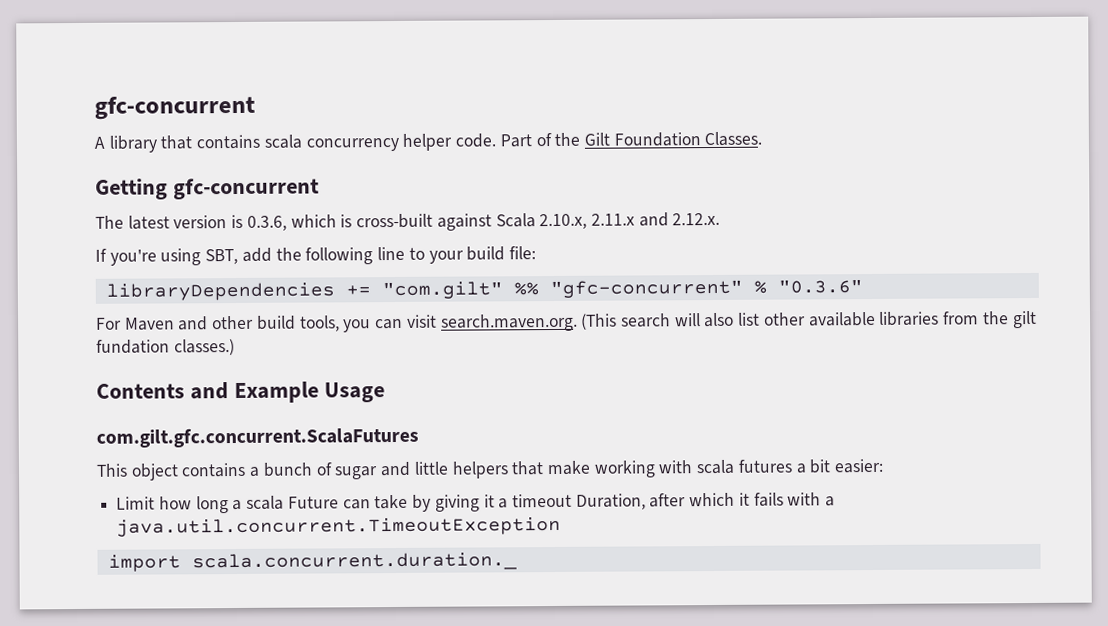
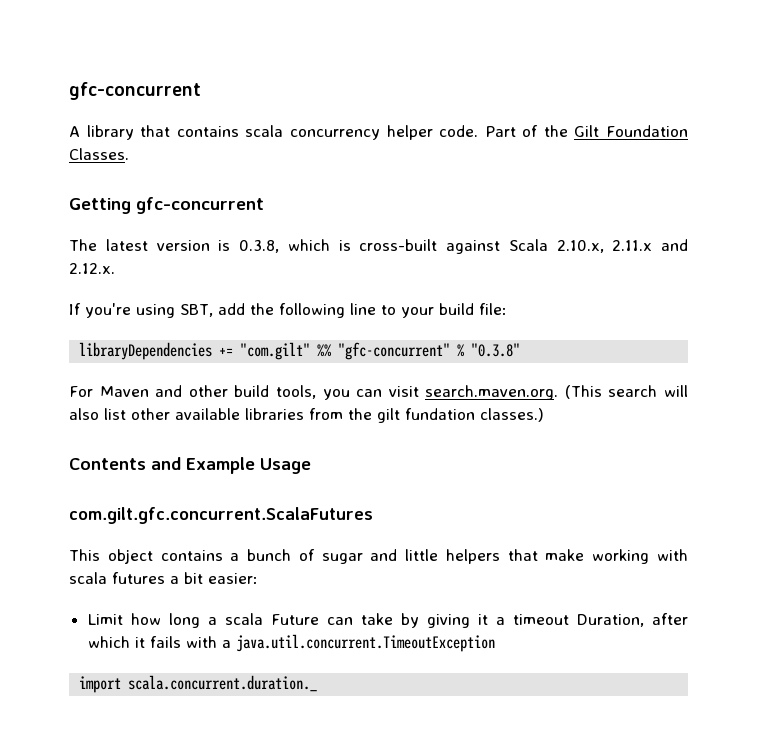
- The latest version is 0.3.6, which is cross-built against Scala 2.10.x, 2.11.x and 2.12.x.
+ The latest version is 0.3.8, which is cross-built against Scala 2.10.x, 2.11.x and 2.12.x.
- libraryDependencies += "com.gilt" %% "gfc-concurrent" % "0.3.6"
+ libraryDependencies += "com.gilt" %% "gfc-concurrent" % "0.3.8"

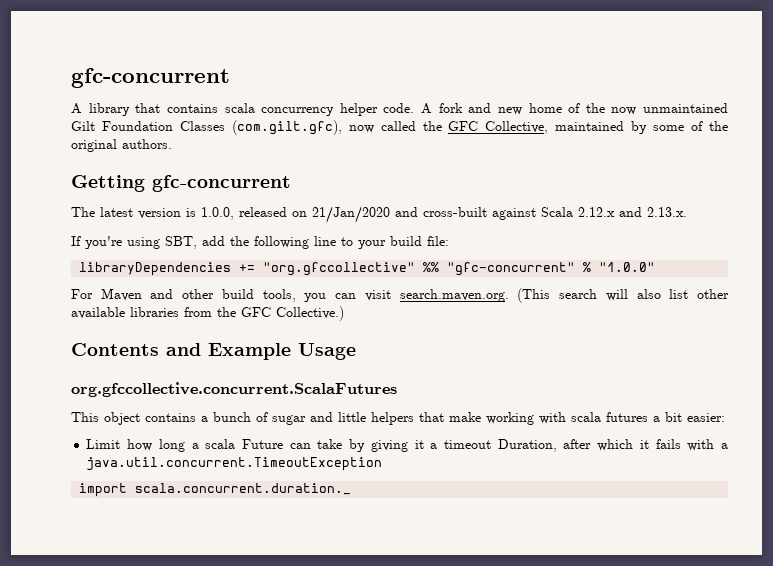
- Part of the Gilt Foundation Classes.
+ A fork and new home of the now unmaintained Gilt Foundation Classes (com.gilt.gfc), now called the GFC Collective, maintained by some of the original authors.
- The latest version is 0.3.8, which is cross-built against Scala 2.10.x, 2.11.x and 2.12.x.
+ The latest version is 1.0.0, released on 21/Jan/2020 and cross-built against Scala 2.12.x and 2.13.x.
- libraryDependencies += "com.gilt" %% "gfc-concurrent" % "0.3.8"
+ libraryDependencies += "org.gfccollective" %% "gfc-concurrent" % "1.0.0"
- For Maven and other build tools, you can visit search.maven.org. (This search will also list other available libraries from the gilt fundation classes.)
+ For Maven and other build tools, you can visit search.maven.org. (This search will also list other available libraries from the GFC Collective.)
- com.gilt.gfc.concurrent.ScalaFutures
+ org.gfccollective.concurrent.ScalaFutures

